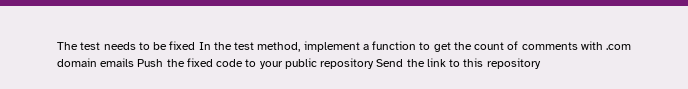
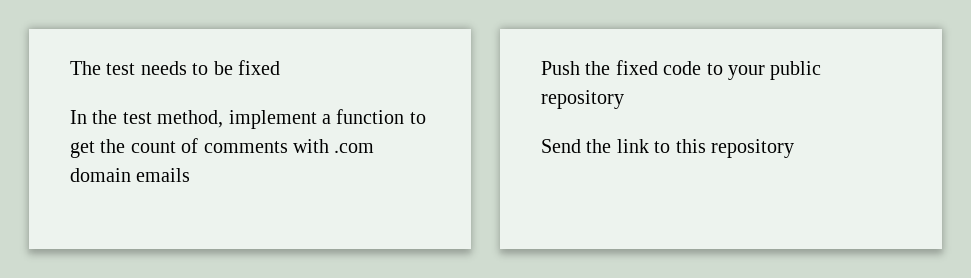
- The test needs to be fixed In the test method, implement a function to get the count of comments with .com domain emails Push the fixed code to your public repository Send the link to this repository
+ The test needs to be fixed
+ In the test method, implement a function to get the count of comments with .com domain emails
+ Push the fixed code to your public repository
+ Send the link to this repository

